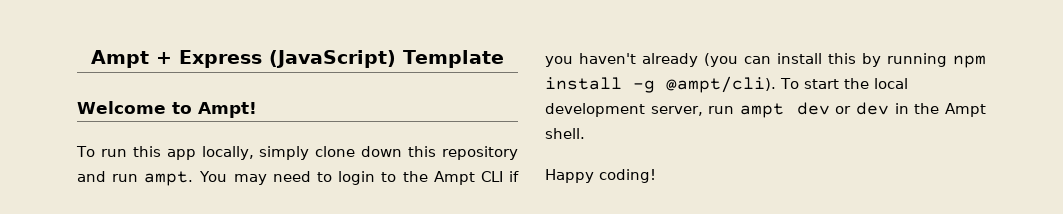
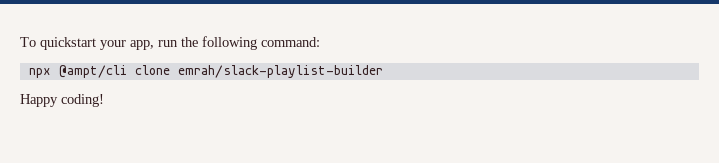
- Ampt + Express (JavaScript) Template
- Welcome to Ampt!
- To run this app locally, simply clone down this repository and run ampt. You may need to login to the Ampt CLI if you haven't already (you can install this by running npm install -g @ampt/cli). To start the local development server, run ampt dev or dev in the Ampt shell.
+ To quickstart your app, run the following command:
+ npx @ampt/cli clone emrah/slack-playlist-builder

